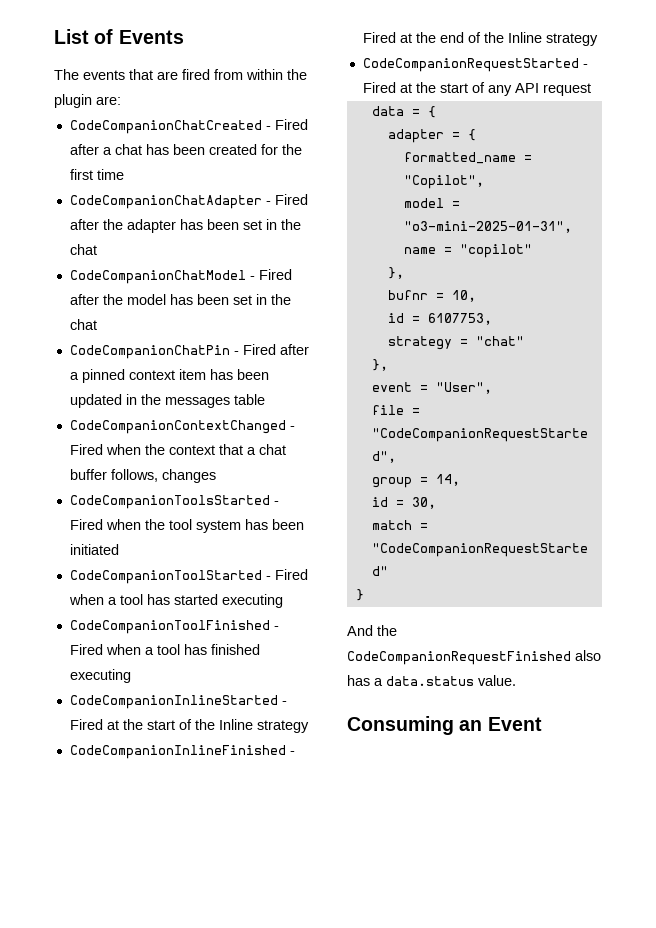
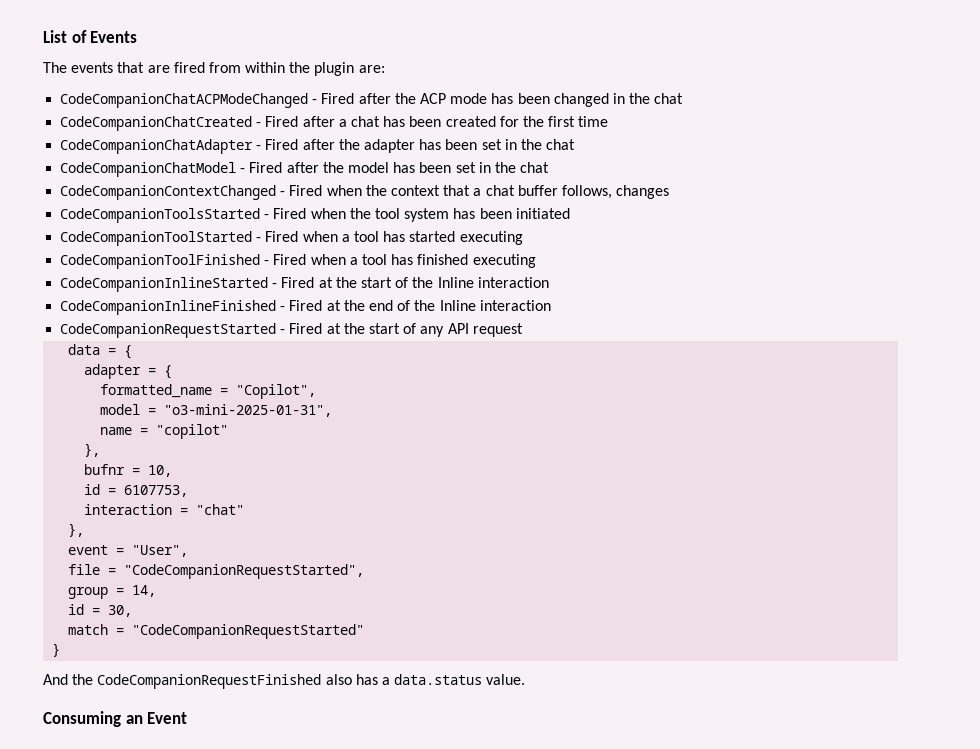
+ CodeCompanionChatACPModeChanged - Fired after the ACP mode has been changed in the chat
- CodeCompanionChatPin - Fired after a pinned context item has been updated in the messages table
- CodeCompanionInlineStarted - Fired at the start of the Inline strategy
+ CodeCompanionInlineStarted - Fired at the start of the Inline interaction
- CodeCompanionInlineFinished - Fired at the end of the Inline strategy
+ CodeCompanionInlineFinished - Fired at the end of the Inline interaction
- strategy = "chat"
+ interaction = "chat"

